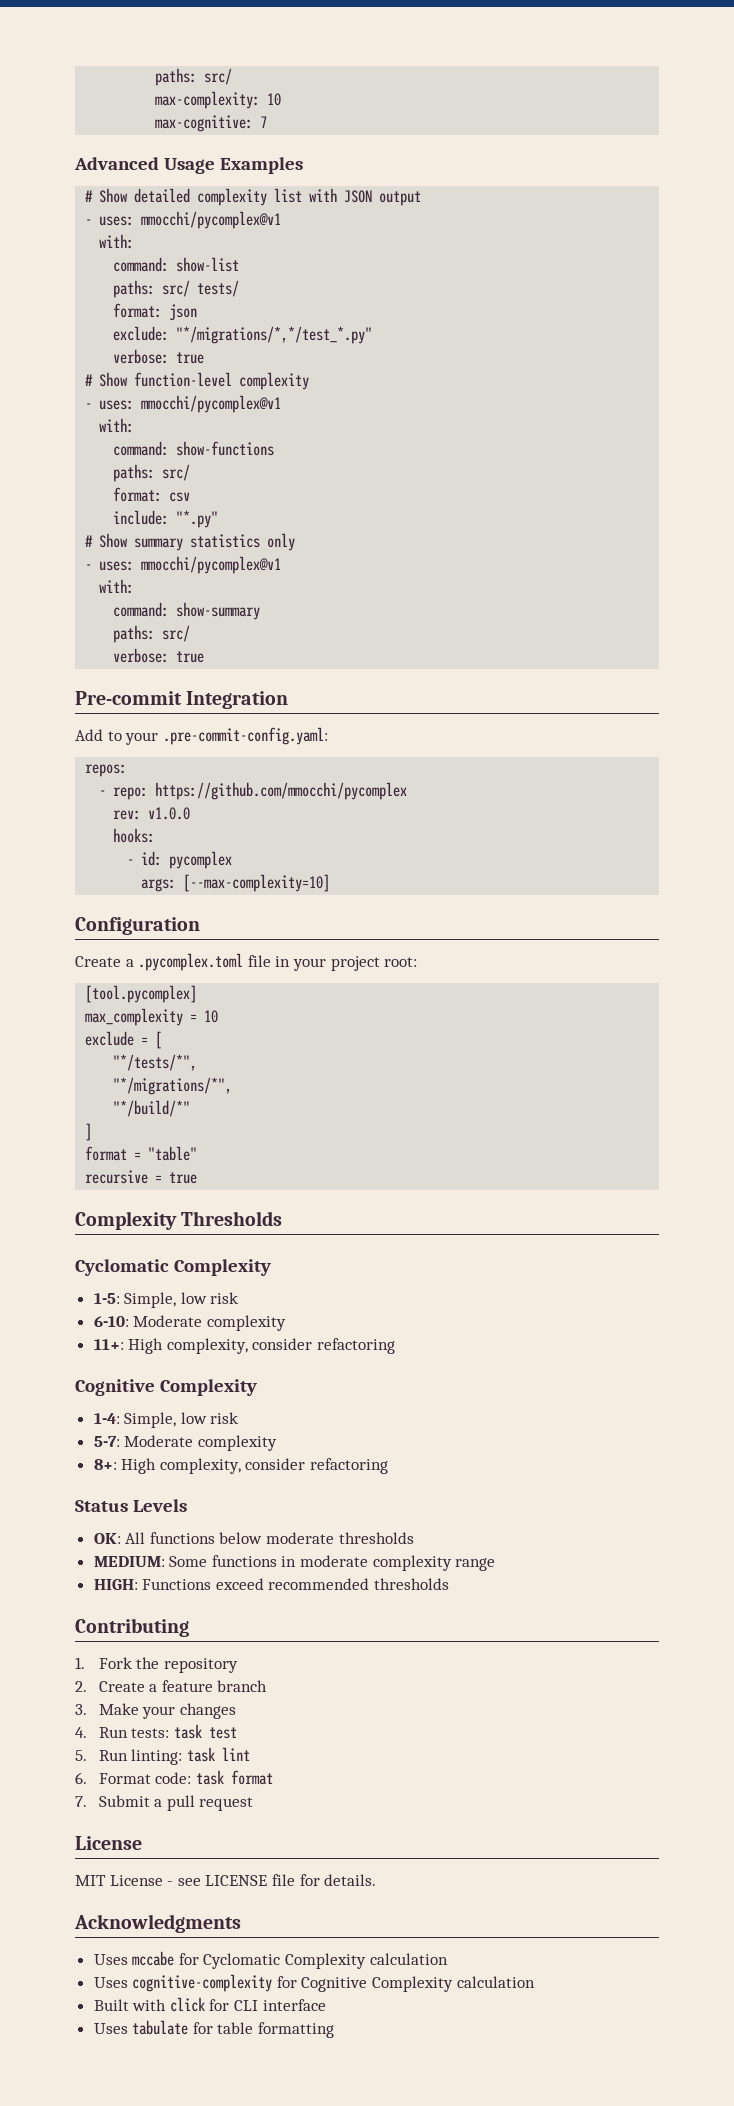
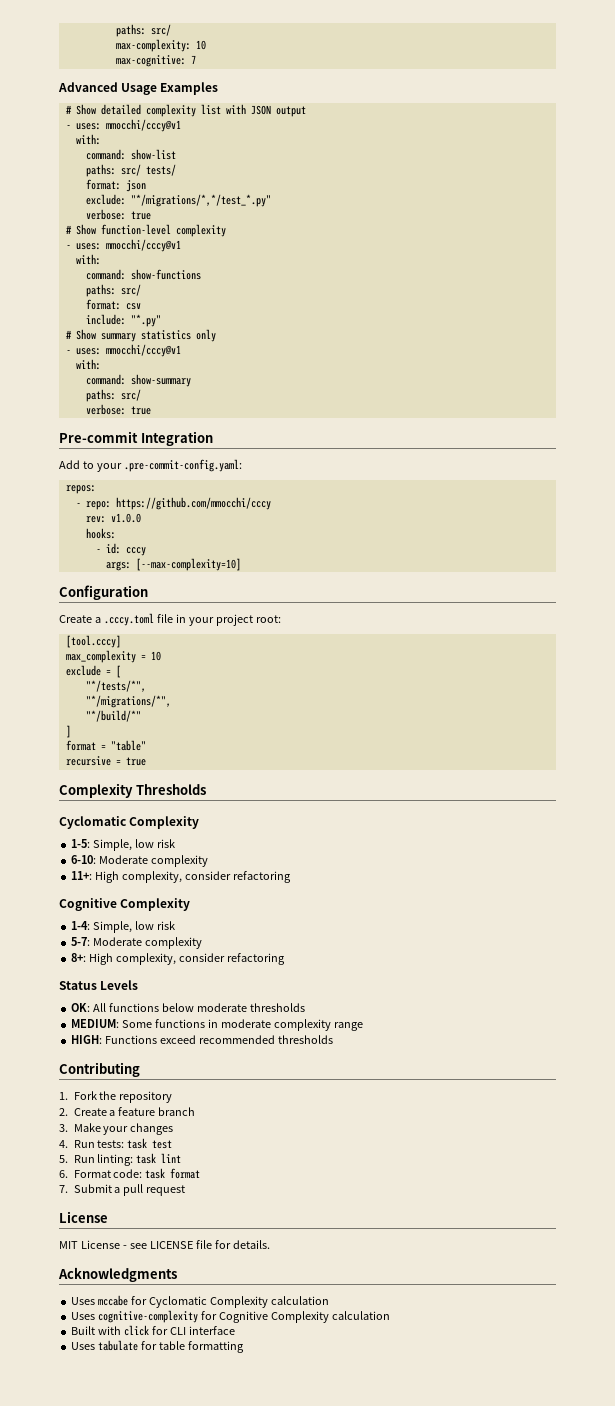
  # Show detailed complexity list with JSON output
- - uses: mmocchi/pycomplex@v1
+ - uses: mmocchi/cccy@v1
  # Show function-level complexity
- - uses: mmocchi/pycomplex@v1
+ - uses: mmocchi/cccy@v1
  # Show summary statistics only
- - uses: mmocchi/pycomplex@v1
+ - uses: mmocchi/cccy@v1
- - repo: https://github.com/mmocchi/pycomplex
+ - repo: https://github.com/mmocchi/cccy
- - id: pycomplex
+ - id: cccy
- Create a .pycomplex.toml file in your project root:
+ Create a .cccy.toml file in your project root:
- [tool.pycomplex]
+ [tool.cccy]

